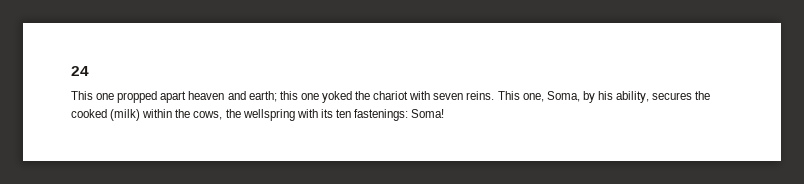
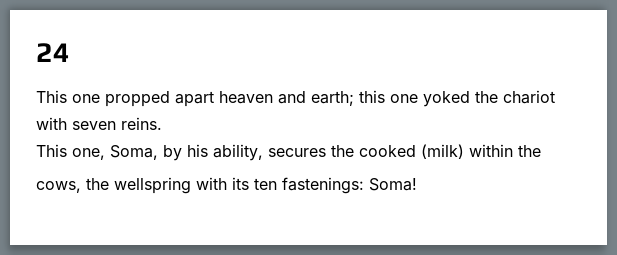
- This one propped apart heaven and earth; this one yoked the chariot with seven reins. This one, Soma, by his ability, secures the cooked (milk) within the cows, the wellspring with its ten fastenings: Soma!
+ This one propped apart heaven and earth; this one yoked the chariot with seven reins.
+ This one, Soma, by his ability, secures the cooked (milk) within the
+ cows, the wellspring with its ten fastenings: Soma!

